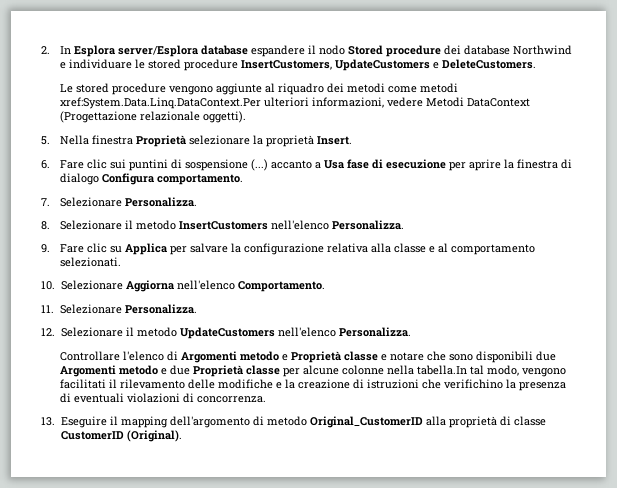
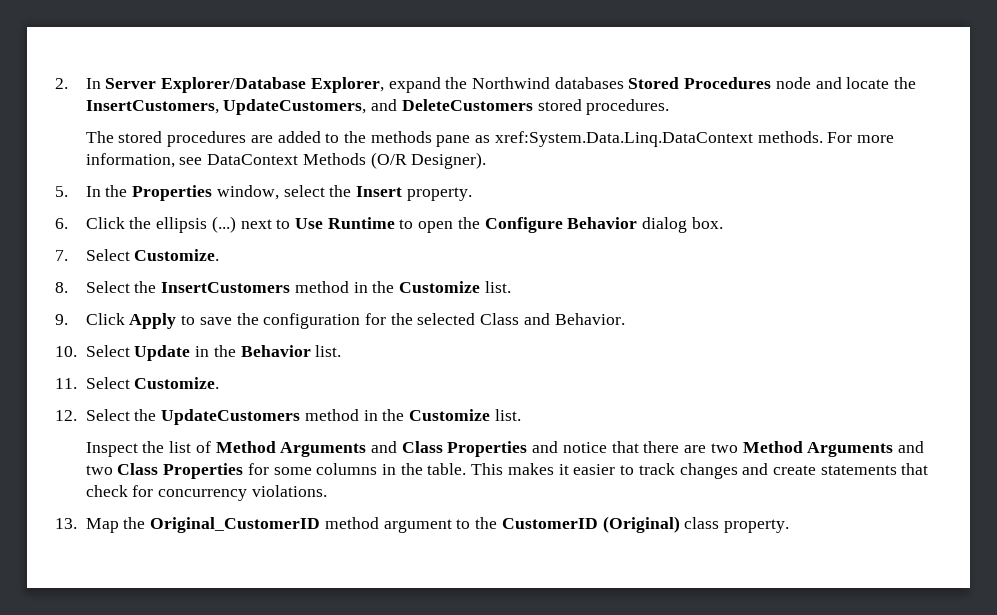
- 2. In Esplora server/Esplora database espandere il nodo Stored procedure dei database Northwind e individuare le stored procedure InsertCustomers, UpdateCustomers e DeleteCustomers.
- Le stored procedure vengono aggiunte al riquadro dei metodi come metodi xref:System.Data.Linq.DataContext.Per ulteriori informazioni, vedere Metodi DataContext (Progettazione relazionale oggetti).
- 5. Nella finestra Proprietà selezionare la proprietà Insert.
- 6. Fare clic sui puntini di sospensione (...) accanto a Usa fase di esecuzione per aprire la finestra di dialogo Configura comportamento.
+ 2. In Server Explorer/Database Explorer, expand the Northwind databases Stored Procedures node and locate the InsertCustomers, UpdateCustomers, and DeleteCustomers stored procedures.
+ The stored procedures are added to the methods pane as xref:System.Data.Linq.DataContext methods. For more information, see DataContext Methods (O/R Designer).
+ 5. In the Properties window, select the Insert property.
+ 6. Click the ellipsis (...) next to Use Runtime to open the Configure Behavior dialog box.
- 7. Selezionare Personalizza.
+ 7. Select Customize.
- 8. Selezionare il metodo InsertCustomers nell'elenco Personalizza.
- 9. Fare clic su Applica per salvare la configurazione relativa alla classe e al comportamento selezionati.
- 10. Selezionare Aggiorna nell'elenco Comportamento.
+ 8. Select the InsertCustomers method in the Customize list.
+ 9. Click Apply to save the configuration for the selected Class and Behavior.
+ 10. Select Update in the Behavior list.
- 11. Selezionare Personalizza.
+ 11. Select Customize.
- 12. Selezionare il metodo UpdateCustomers nell'elenco Personalizza.
- Controllare l'elenco di Argomenti metodo e Proprietà classe e notare che sono disponibili due Argomenti metodo e due Proprietà classe per alcune colonne nella tabella.In tal modo, vengono facilitati il rilevamento delle modifiche e la creazione di istruzioni che verifichino la presenza di eventuali violazioni di concorrenza.
- 13. Eseguire il mapping dell'argomento di metodo Original_CustomerID alla proprietà di classe CustomerID (Original).
+ 12. Select the UpdateCustomers method in the Customize list.
+ Inspect the list of Method Arguments and Class Properties and notice that there are two Method Arguments and two Class Properties for some columns in the table. This makes it easier to track changes and create statements that check for concurrency violations.
+ 13. Map the Original_CustomerID method argument to the CustomerID (Original) class property.

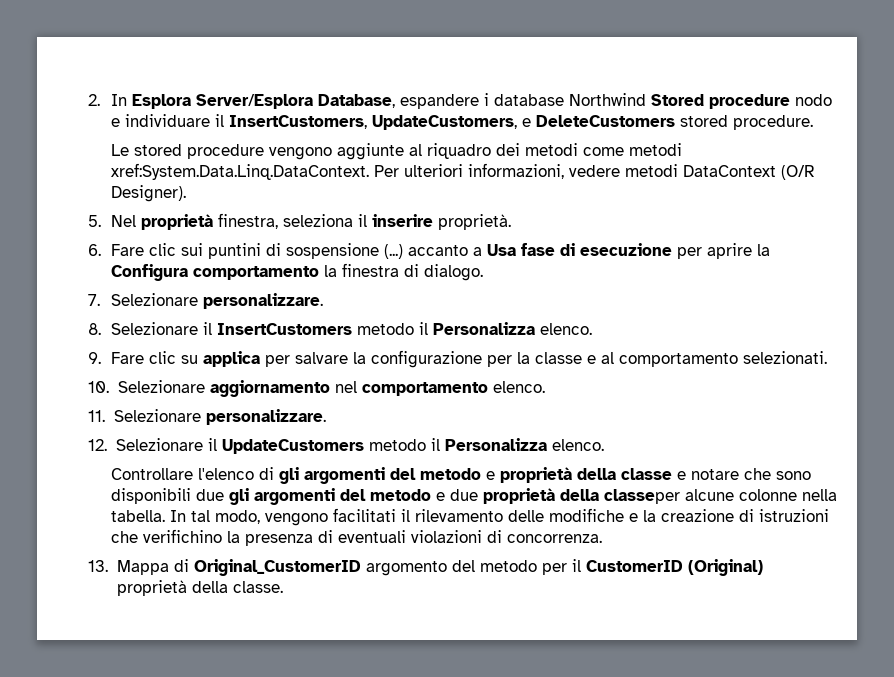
- 2. In Server Explorer/Database Explorer, expand the Northwind databases Stored Procedures node and locate the InsertCustomers, UpdateCustomers, and DeleteCustomers stored procedures.
- The stored procedures are added to the methods pane as xref:System.Data.Linq.DataContext methods. For more information, see DataContext Methods (O/R Designer).
- 5. In the Properties window, select the Insert property.
- 6. Click the ellipsis (...) next to Use Runtime to open the Configure Behavior dialog box.
+ 2. In Esplora Server/Esplora Database, espandere i database Northwind Stored procedure nodo e individuare il InsertCustomers, UpdateCustomers, e DeleteCustomers stored procedure.
+ Le stored procedure vengono aggiunte al riquadro dei metodi come metodi xref:System.Data.Linq.DataContext. Per ulteriori informazioni, vedere metodi DataContext (O/R Designer).
+ 5. Nel proprietà finestra, seleziona il inserire proprietà.
+ 6. Fare clic sui puntini di sospensione (...) accanto a Usa fase di esecuzione per aprire la Configura comportamento la finestra di dialogo.
- 7. Select Customize.
+ 7. Selezionare personalizzare.
- 8. Select the InsertCustomers method in the Customize list.
- 9. Click Apply to save the configuration for the selected Class and Behavior.
- 10. Select Update in the Behavior list.
+ 8. Selezionare il InsertCustomers metodo il Personalizza elenco.
+ 9. Fare clic su applica per salvare la configurazione per la classe e al comportamento selezionati.
+ 10. Selezionare aggiornamento nel comportamento elenco.
- 11. Select Customize.
+ 11. Selezionare personalizzare.
- 12. Select the UpdateCustomers method in the Customize list.
- Inspect the list of Method Arguments and Class Properties and notice that there are two Method Arguments and two Class Properties for some columns in the table. This makes it easier to track changes and create statements that check for concurrency violations.
- 13. Map the Original_CustomerID method argument to the CustomerID (Original) class property.
+ 12. Selezionare il UpdateCustomers metodo il Personalizza elenco.
+ Controllare l'elenco di gli argomenti del metodo e proprietà della classe e notare che sono disponibili due gli argomenti del metodo e due proprietà della classeper alcune colonne nella tabella. In tal modo, vengono facilitati il rilevamento delle modifiche e la creazione di istruzioni che verifichino la presenza di eventuali violazioni di concorrenza.
+ 13. Mappa di Original_CustomerID argomento del metodo per il CustomerID (Original) proprietà della classe.

